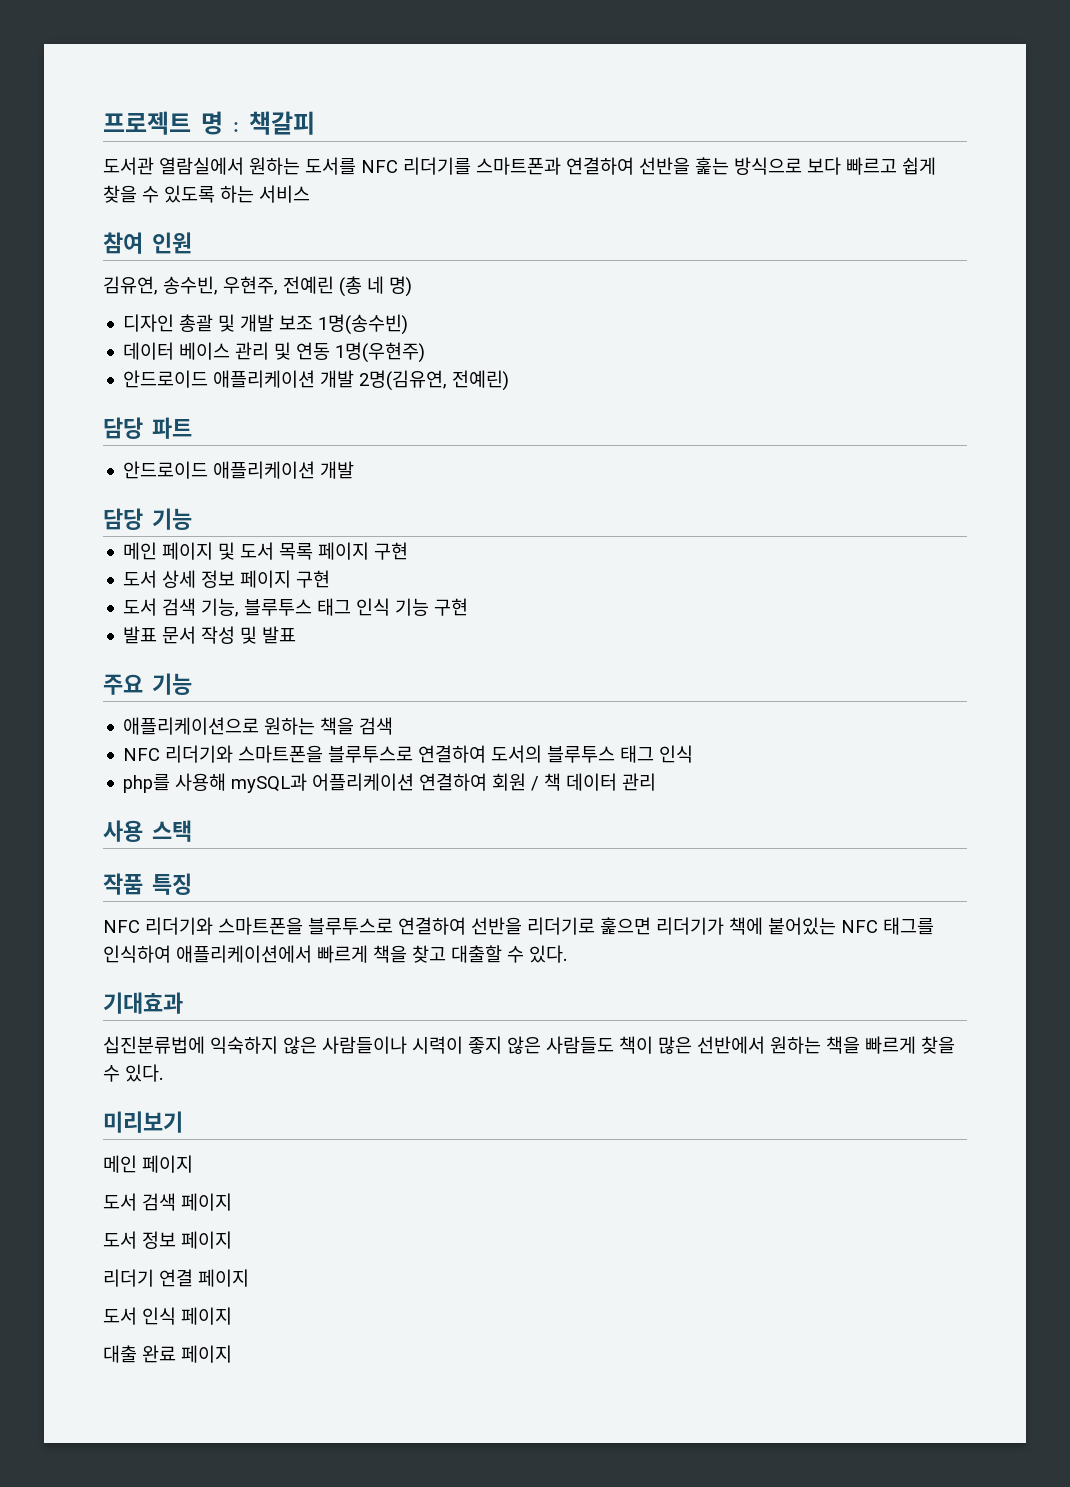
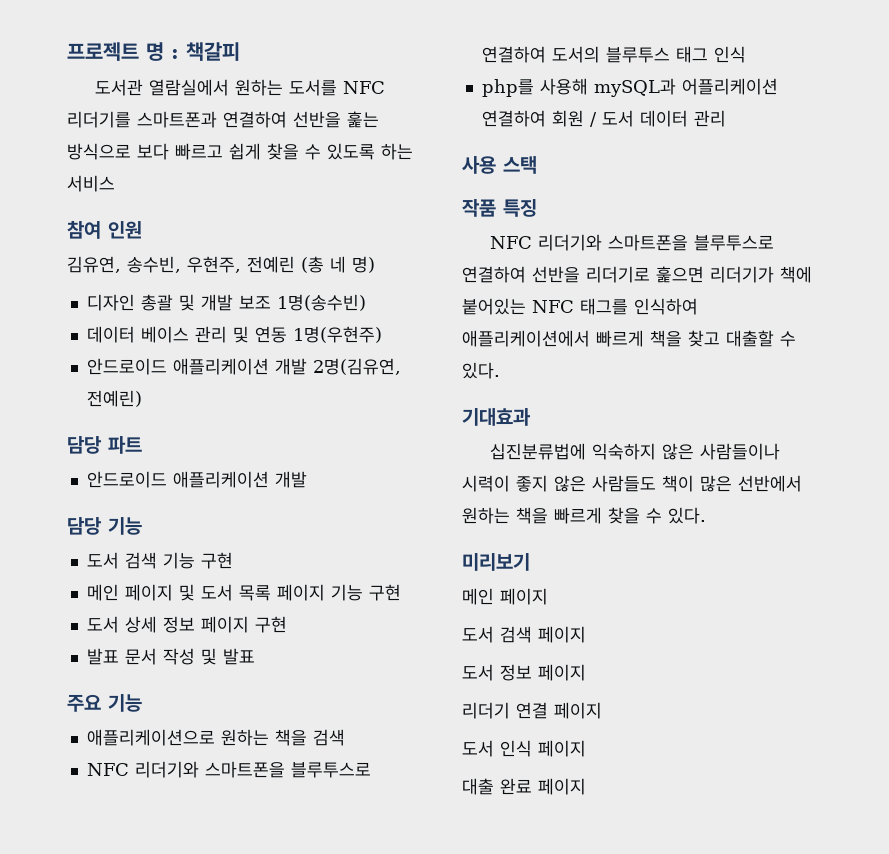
+ 도서 검색 기능 구현
- 메인 페이지 및 도서 목록 페이지 구현
+ 메인 페이지 및 도서 목록 페이지 기능 구현
- 도서 검색 기능, 블루투스 태그 인식 기능 구현
- php를 사용해 mySQL과 어플리케이션 연결하여 회원 / 책 데이터 관리
+ php를 사용해 mySQL과 어플리케이션 연결하여 회원 / 도서 데이터 관리

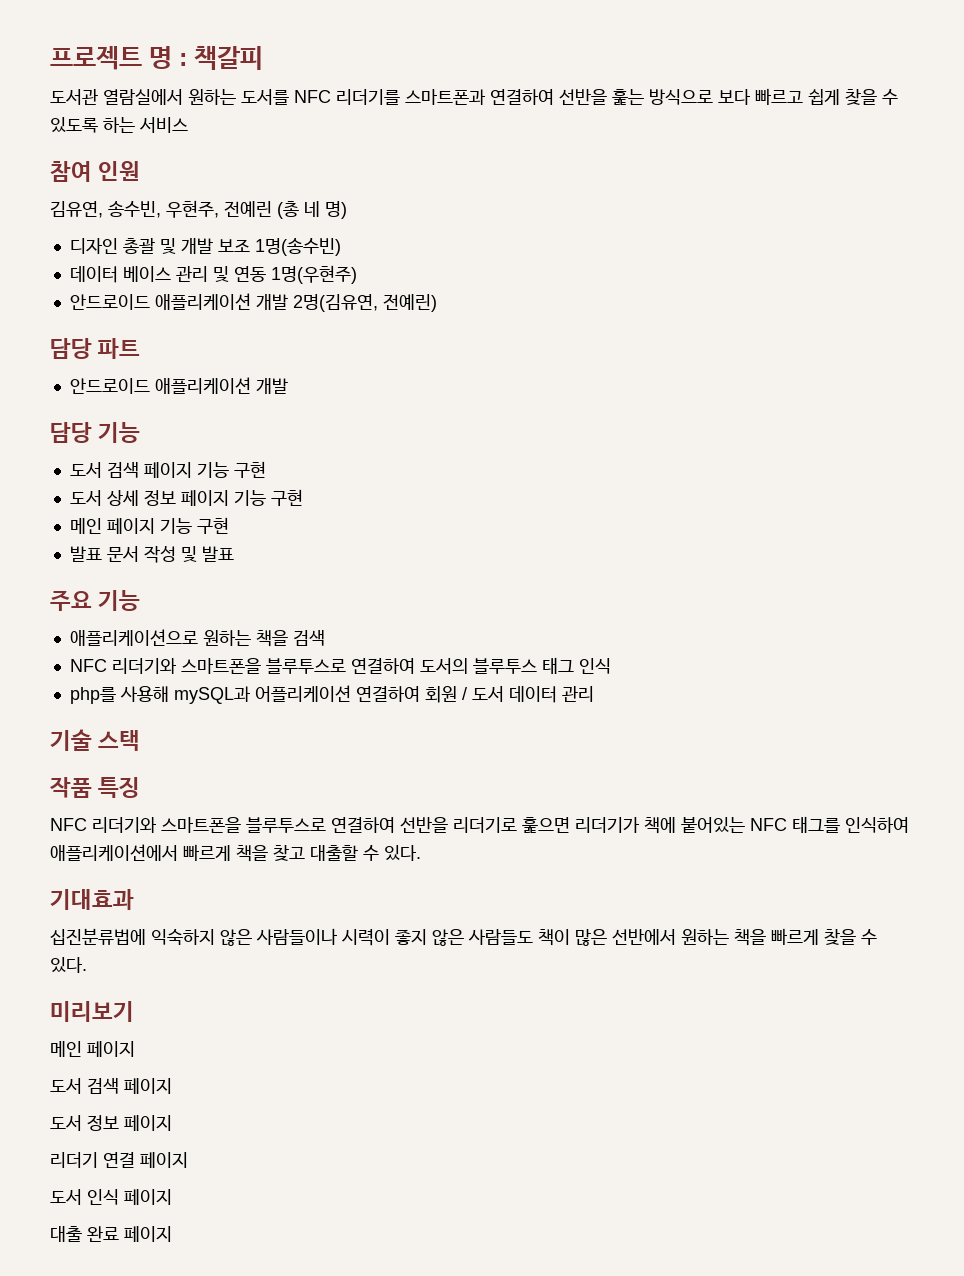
- 도서 검색 기능 구현
- 메인 페이지 및 도서 목록 페이지 기능 구현
+ 도서 검색 페이지 기능 구현
- 도서 상세 정보 페이지 구현
+ 도서 상세 정보 페이지 기능 구현
+ 메인 페이지 기능 구현
- 사용 스택
+ 기술 스택

